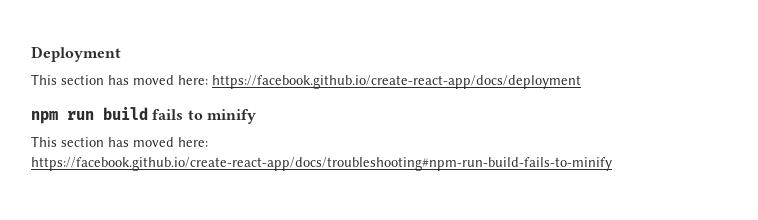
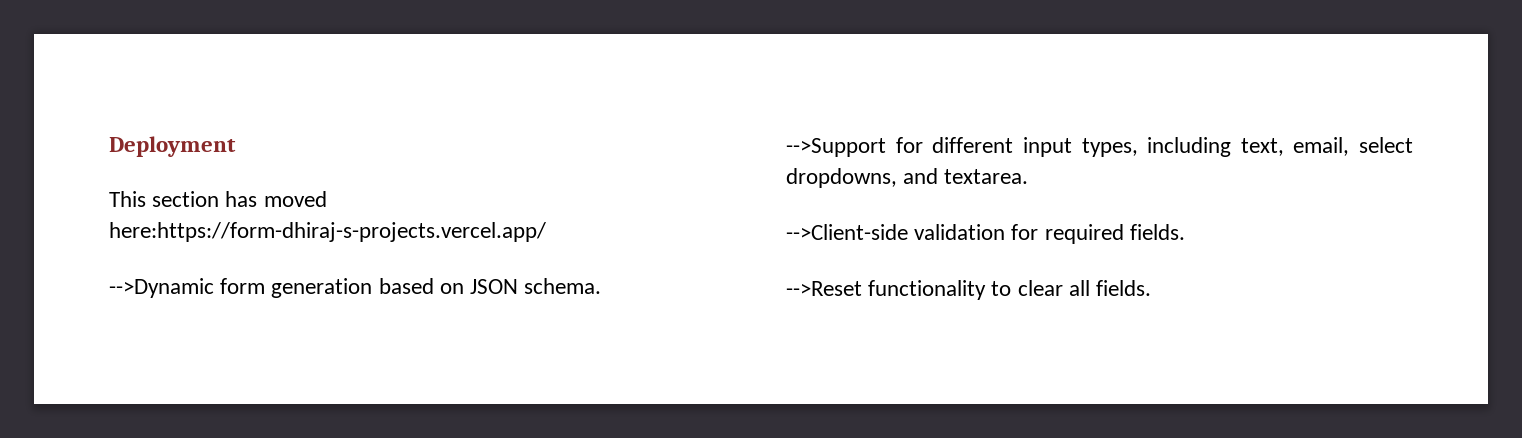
- This section has moved here: https://facebook.github.io/create-react-app/docs/deployment
- npm run build fails to minify
- This section has moved here: https://facebook.github.io/create-react-app/docs/troubleshooting#npm-run-build-fails-to-minify
+ This section has moved here:https://form-dhiraj-s-projects.vercel.app/
+ -->Dynamic form generation based on JSON schema.
+ -->Support for different input types, including text, email, select dropdowns, and textarea.
+ -->Client-side validation for required fields.
+ -->Reset functionality to clear all fields.

